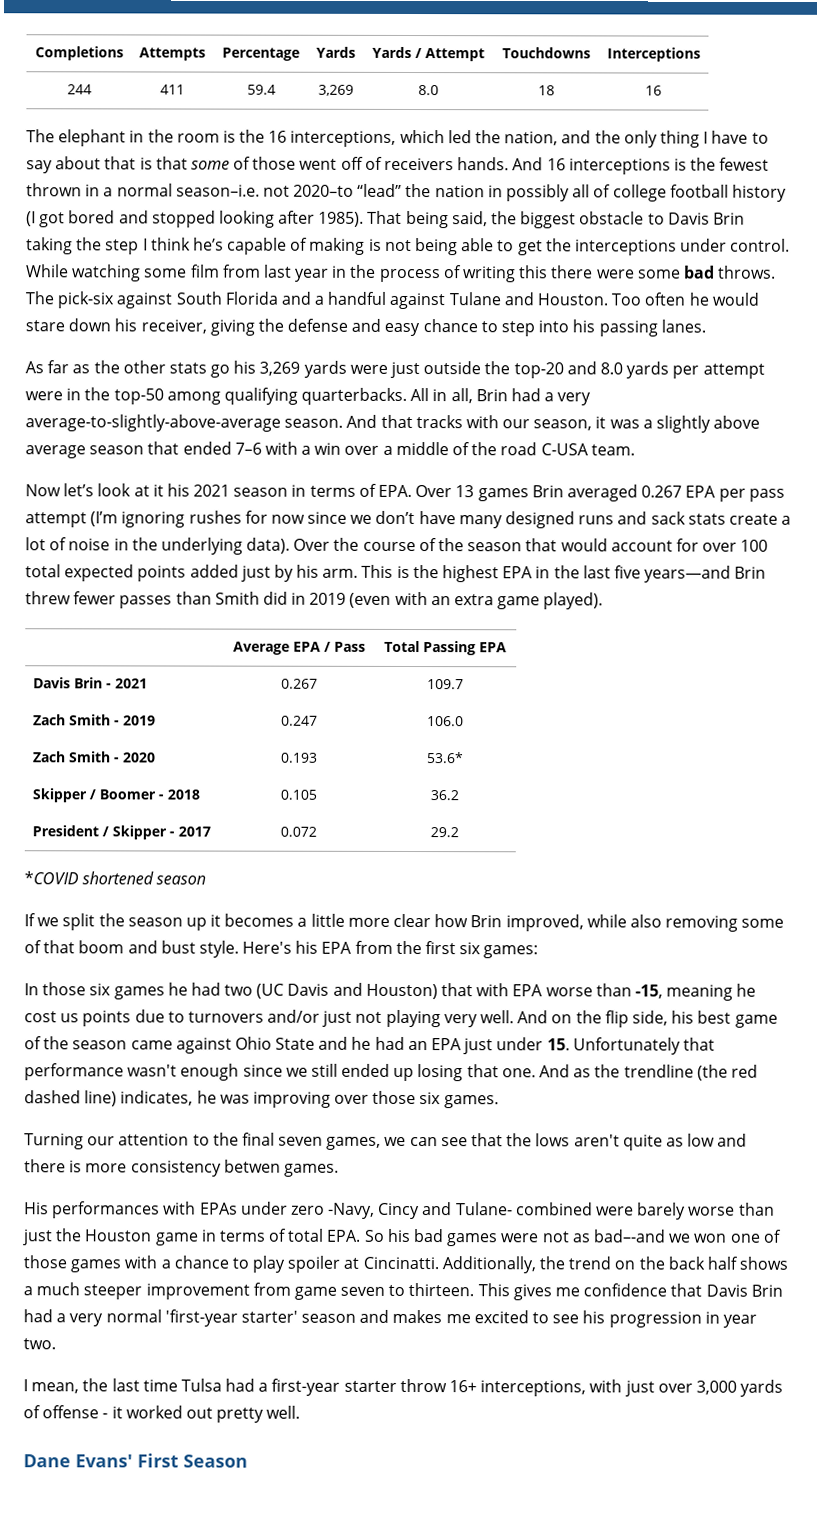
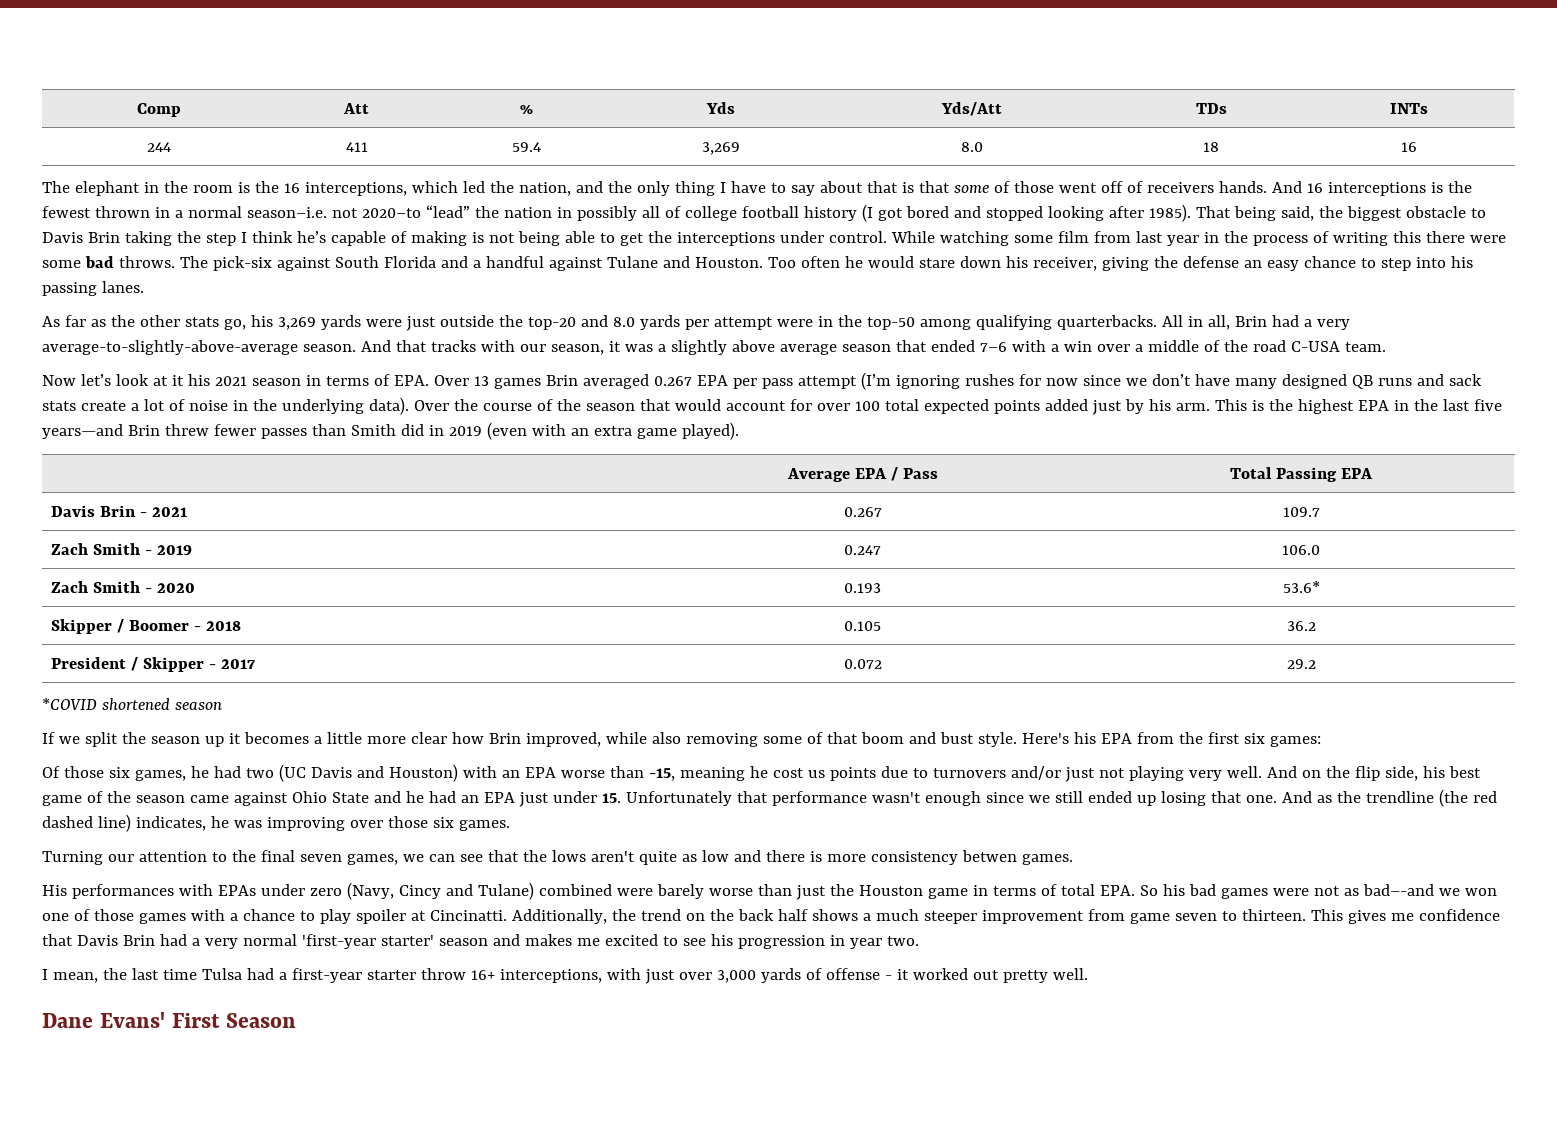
- Completions | Attempts | Percentage | Yards | Yards / Attempt | Touchdowns | Interceptions
+ Comp | Att | % | Yds | Yds/Att | TDs | INTs
- Too often he would stare down his receiver, giving the defense and easy chance to step into his passing lanes.
+ Too often he would stare down his receiver, giving the defense an easy chance to step into his passing lanes.
- As far as the other stats go his 3,269 yards were just outside the top-20 and 8.0 yards per attempt were in the top-50 among qualifying quarterbacks.
+ As far as the other stats go, his 3,269 yards were just outside the top-20 and 8.0 yards per attempt were in the top-50 among qualifying quarterbacks.
- Now let’s look at it his 2021 season in terms of EPA. Over 13 games Brin averaged 0.267 EPA per pass attempt (I’m ignoring rushes for now since we don’t have many designed runs and sack stats create a lot of noise in the underlying data).
+ Now let’s look at it his 2021 season in terms of EPA. Over 13 games Brin averaged 0.267 EPA per pass attempt (I’m ignoring rushes for now since we don’t have many designed QB runs and sack stats create a lot of noise in the underlying data).
- In those six games he had two (UC Davis and Houston) that with EPA worse than -15, meaning he cost us points due to turnovers and/or just not playing very well.
+ Of those six games, he had two (UC Davis and Houston) with an EPA worse than -15, meaning he cost us points due to turnovers and/or just not playing very well.
- His performances with EPAs under zero -Navy, Cincy and Tulane- combined were barely worse than just the Houston game in terms of total EPA. So his bad games were not as bad–-and we won one of those games with a chance to play spoiler at Cincinatti.
+ His performances with EPAs under zero (Navy, Cincy and Tulane) combined were barely worse than just the Houston game in terms of total EPA. So his bad games were not as bad–-and we won one of those games with a chance to play spoiler at Cincinatti.

